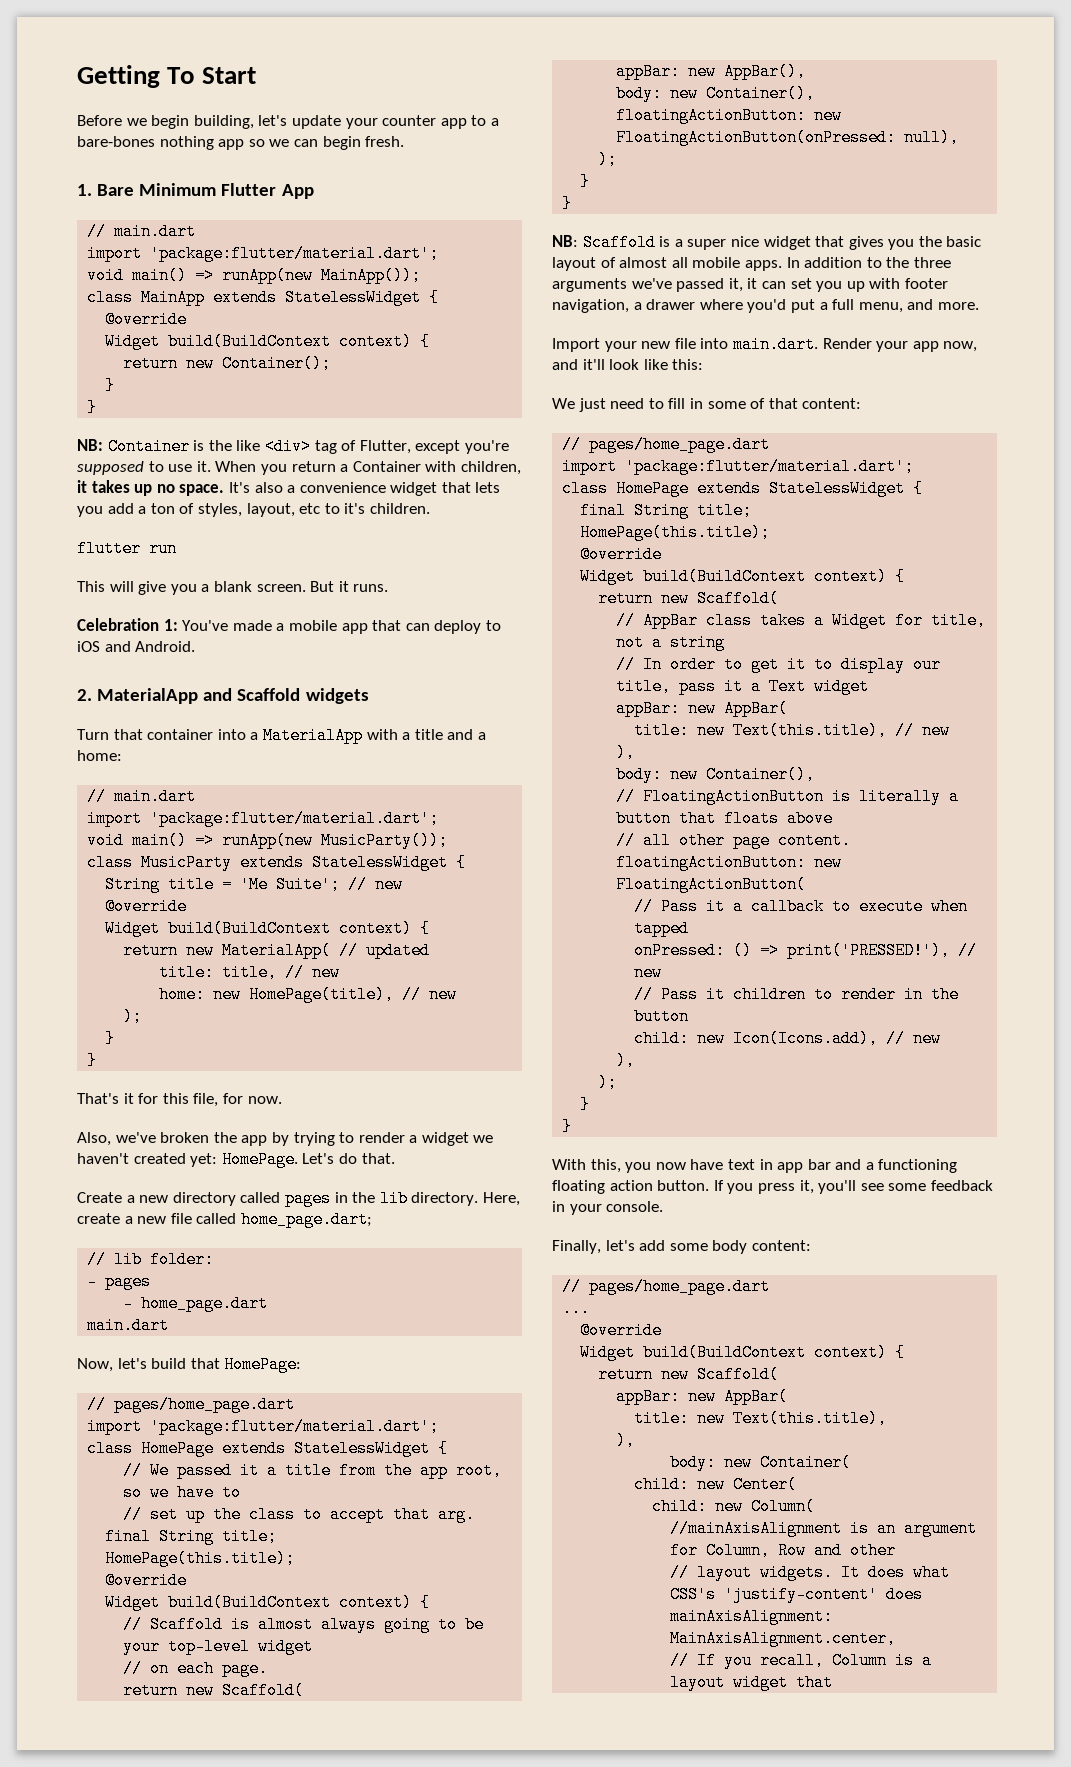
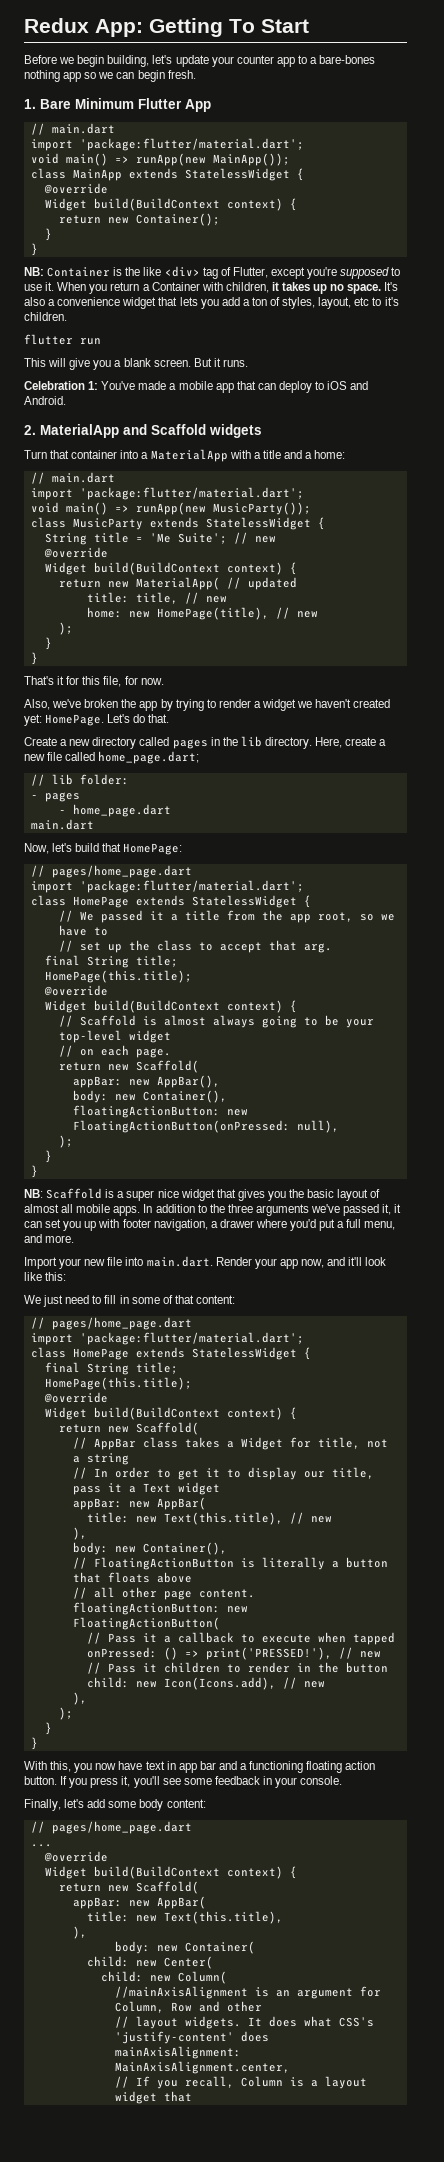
- Getting To Start
+ Redux App: Getting To Start

